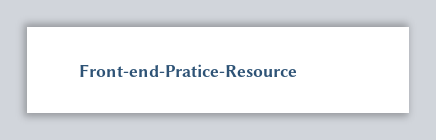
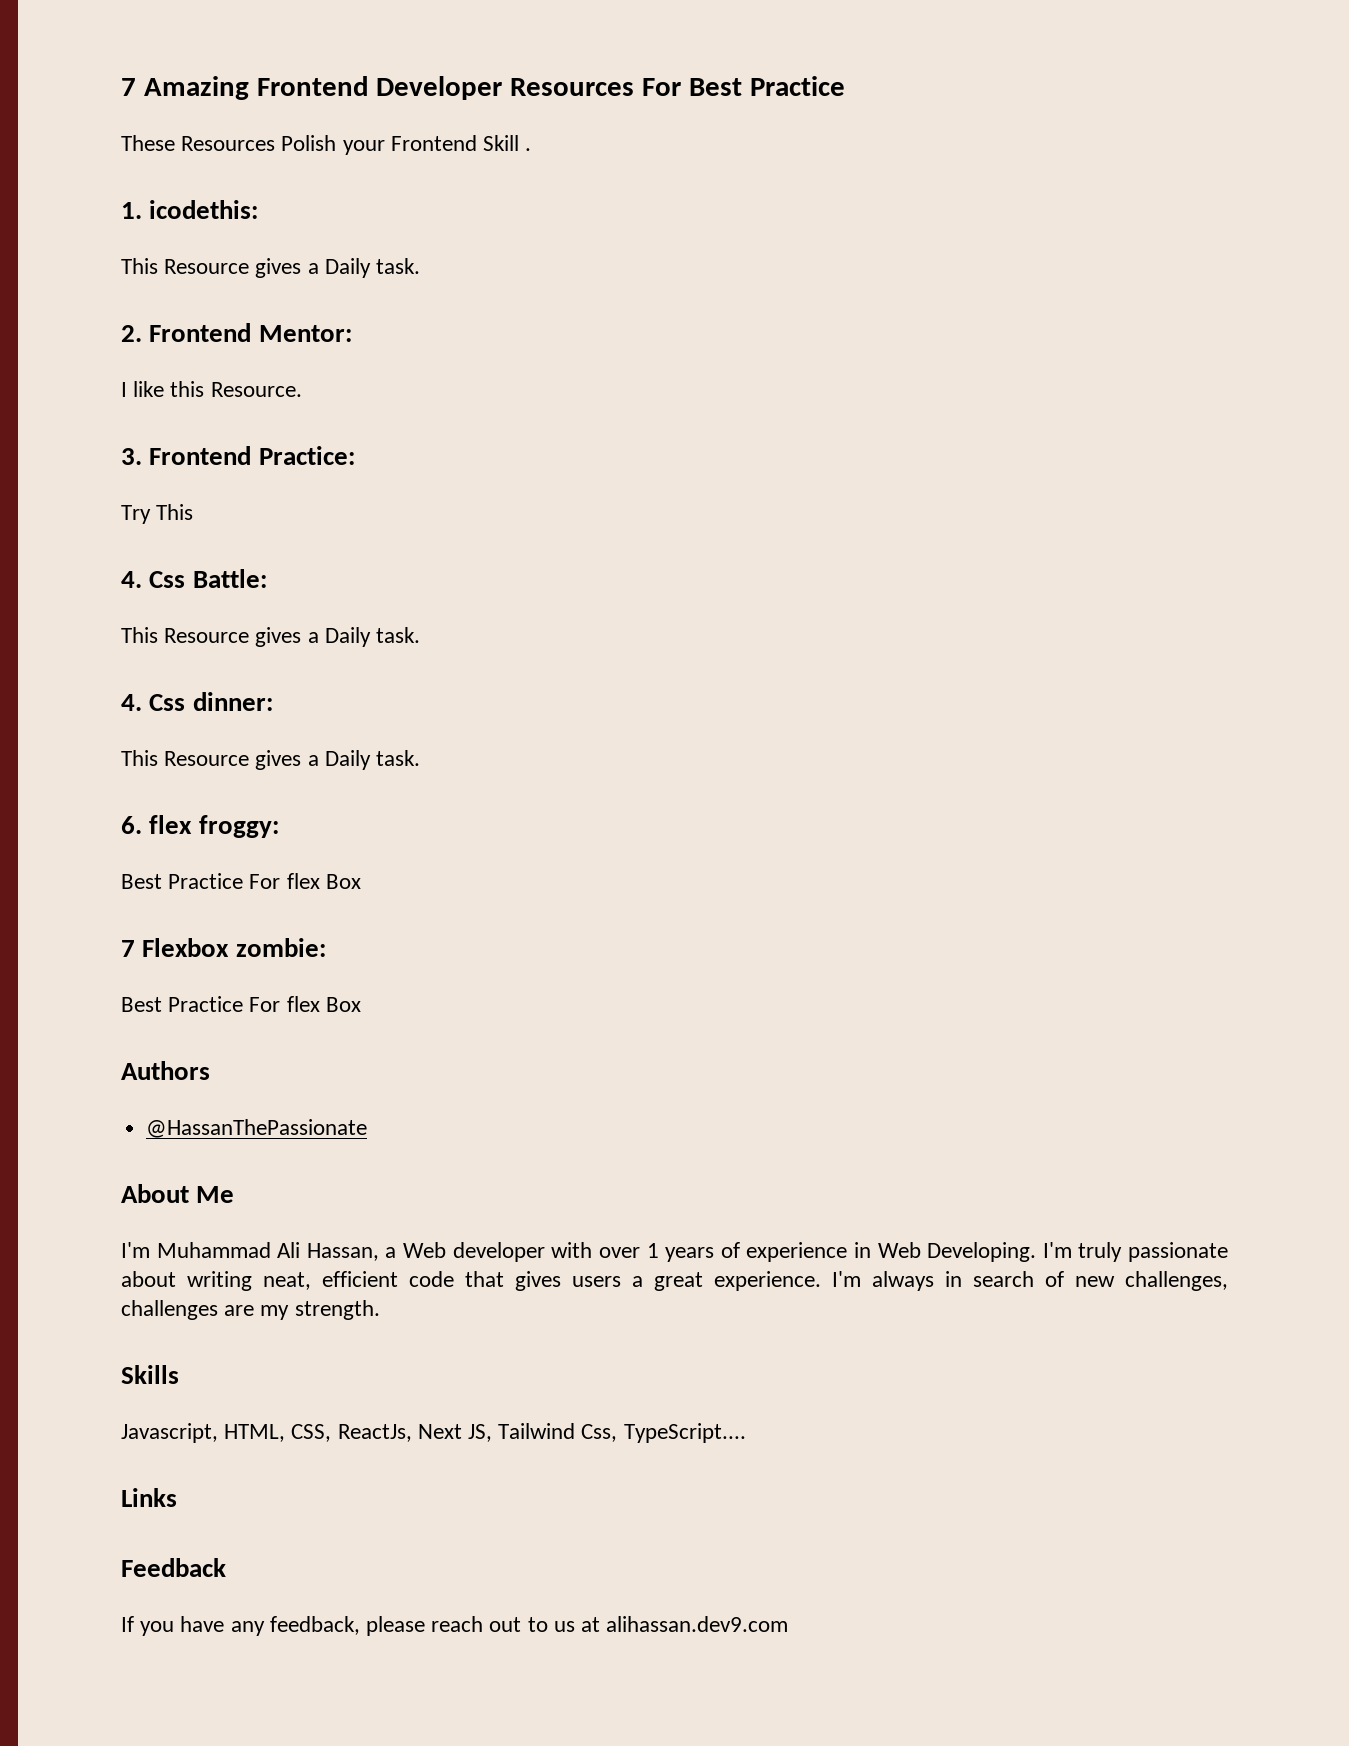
- Front-end-Pratice-Resource
+ 7 Amazing Frontend Developer Resources For Best Practice
+ These Resources Polish your Frontend Skill .
+ 1. icodethis:
+ This Resource gives a Daily task.
+ 2. Frontend Mentor:
+ I like this Resource.
+ 3. Frontend Practice:
+ Try This
+ 4. Css Battle:
+ This Resource gives a Daily task.
+ 4. Css dinner:
+ This Resource gives a Daily task.
+ 6. flex froggy:
+ Best Practice For flex Box
+ 7 Flexbox zombie:
+ Best Practice For flex Box
+ Authors
+ @HassanThePassionate
+ About Me
+ I'm Muhammad Ali Hassan, a Web developer with over 1 years of experience in Web Developing. I'm truly passionate about writing neat, efficient code that gives users a great experience. I'm always in search of new challenges, challenges are my strength.
+ Skills
+ Javascript, HTML, CSS, ReactJs, Next JS, Tailwind Css, TypeScript....
+ Links
+ Feedback
+ If you have any feedback, please reach out to us at alihassan.dev9.com

